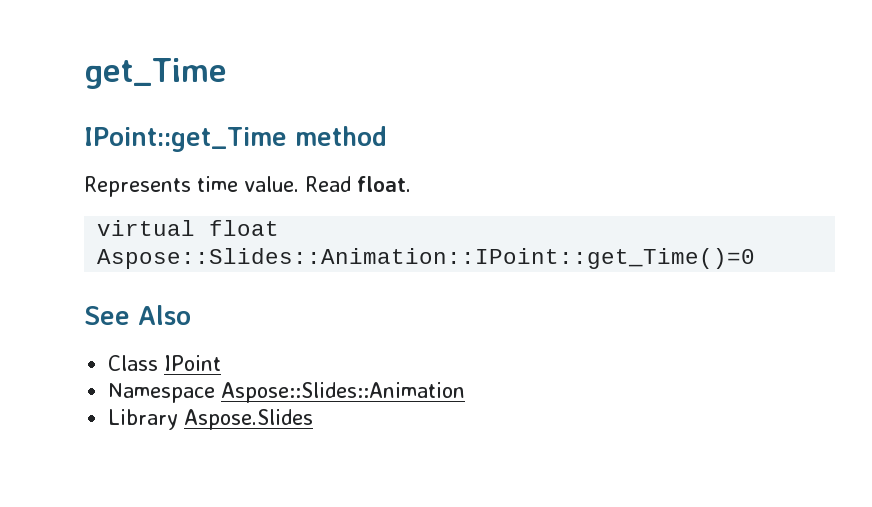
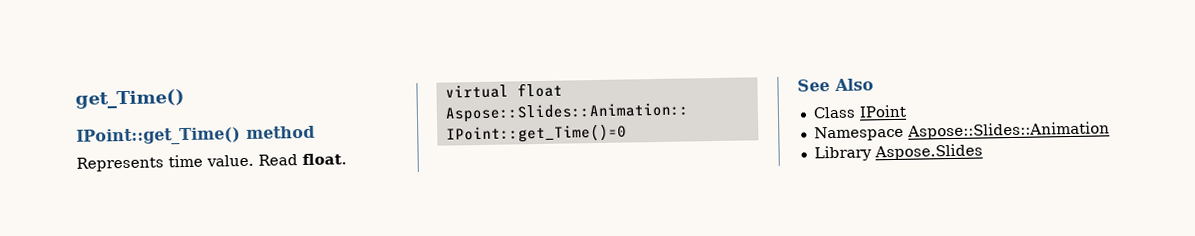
- get_Time
- IPoint::get_Time method
+ get_Time()
+ IPoint::get_Time() method

